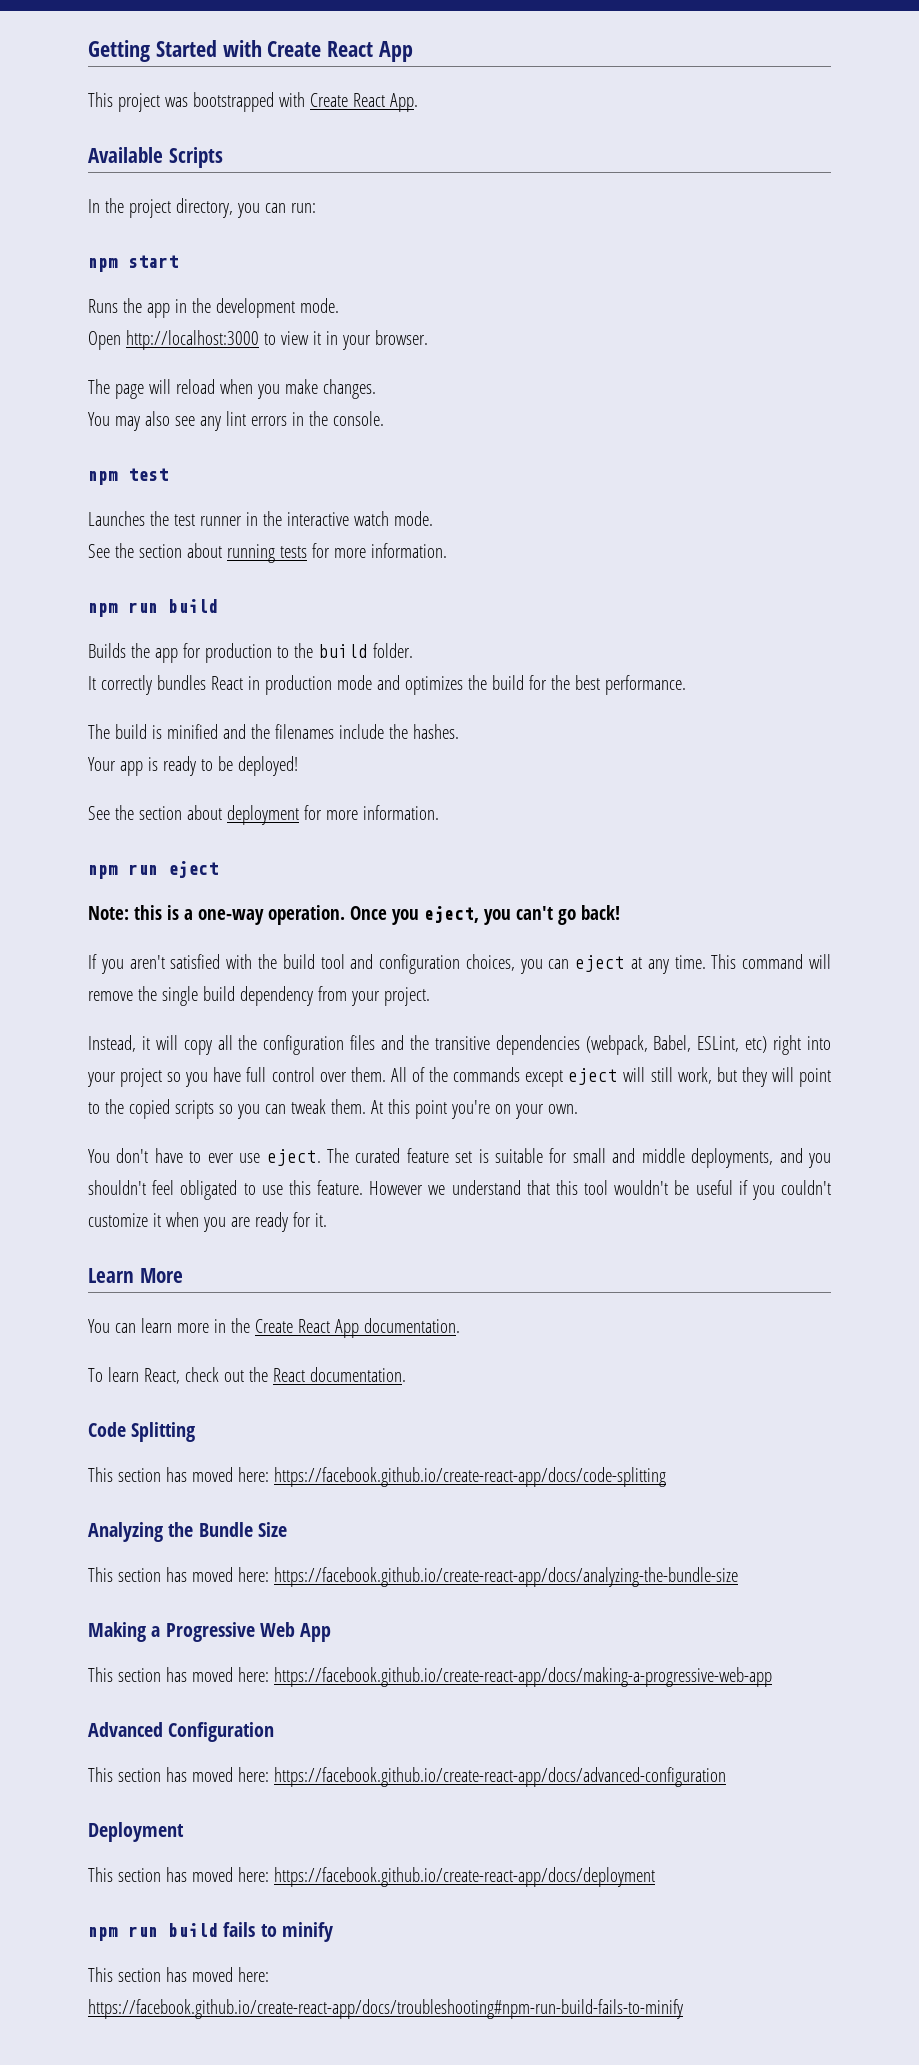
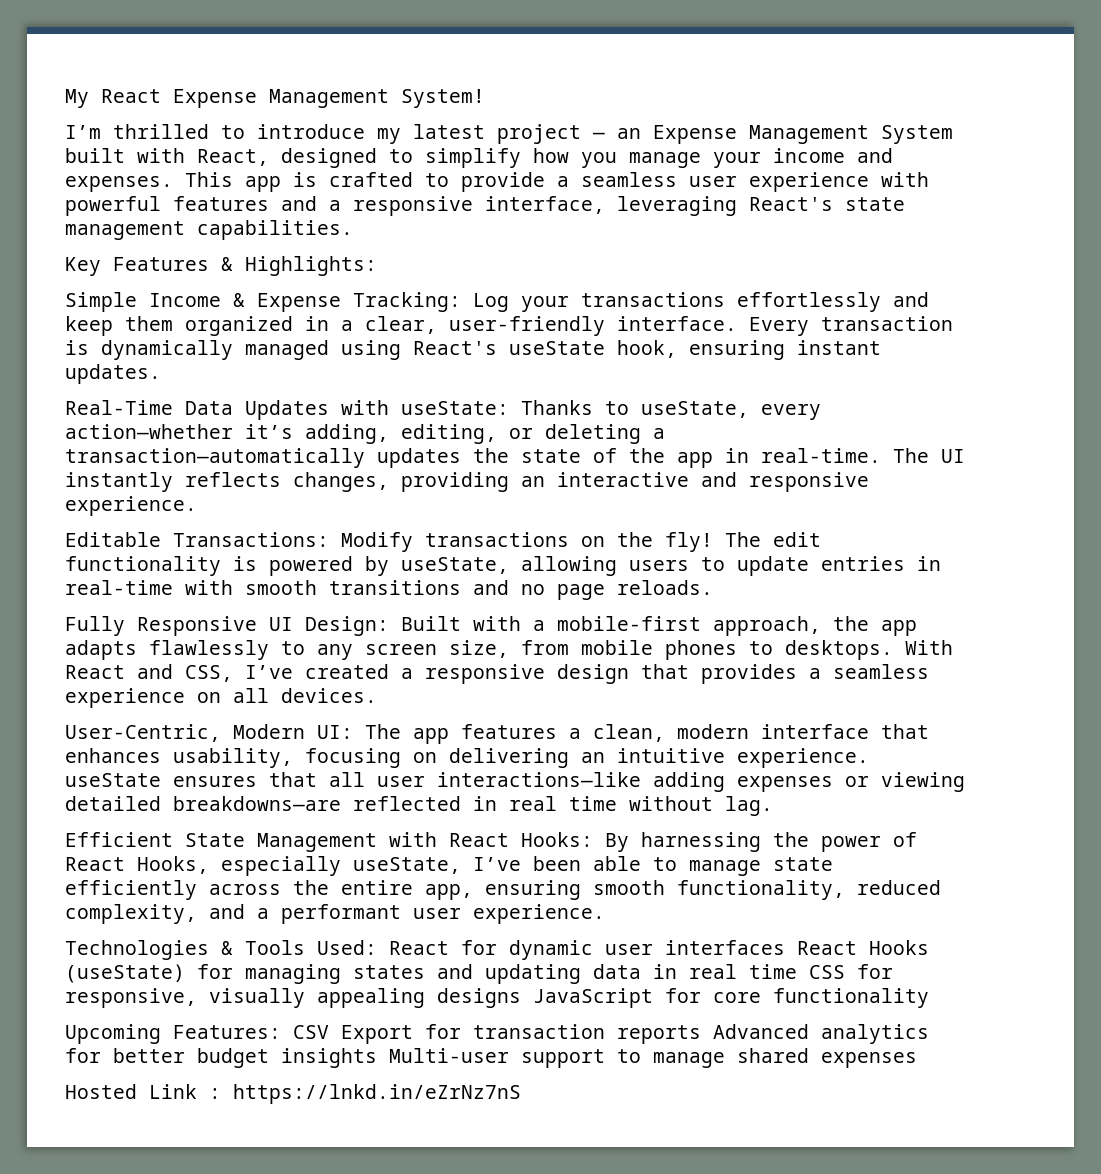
- Getting Started with Create React App
- This project was bootstrapped with Create React App.
- Available Scripts
- In the project directory, you can run:
- npm start
- Runs the app in the development mode.
- Open http://localhost:3000 to view it in your browser.
- The page will reload when you make changes.
- You may also see any lint errors in the console.
- npm test
- Launches the test runner in the interactive watch mode.
- See the section about running tests for more information.
- npm run build
- Builds the app for production to the build folder.
- It correctly bundles React in production mode and optimizes the build for the best performance.
- The build is minified and the filenames include the hashes.
- Your app is ready to be deployed!
- See the section about deployment for more information.
- npm run eject
- Note: this is a one-way operation. Once you eject, you can't go back!
- If you aren't satisfied with the build tool and configuration choices, you can eject at any time. This command will remove the single build dependency from your project.
- Instead, it will copy all the configuration files and the transitive dependencies (webpack, Babel, ESLint, etc) right into your project so you have full control over them. All of the commands except eject will still work, but they will point to the copied scripts so you can tweak them. At this point you're on your own.
- You don't have to ever use eject. The curated feature set is suitable for small and middle deployments, and you shouldn't feel obligated to use this feature. However we understand that this tool wouldn't be useful if you couldn't customize it when you are ready for it.
- Learn More
- You can learn more in the Create React App documentation.
- To learn React, check out the React documentation.
- Code Splitting
- This section has moved here: https://facebook.github.io/create-react-app/docs/code-splitting
- Analyzing the Bundle Size
- This section has moved here: https://facebook.github.io/create-react-app/docs/analyzing-the-bundle-size
- Making a Progressive Web App
- This section has moved here: https://facebook.github.io/create-react-app/docs/making-a-progressive-web-app
- Advanced Configuration
- This section has moved here: https://facebook.github.io/create-react-app/docs/advanced-configuration
- Deployment
- This section has moved here: https://facebook.github.io/create-react-app/docs/deployment
- npm run build fails to minify
- This section has moved here: https://facebook.github.io/create-react-app/docs/troubleshooting#npm-run-build-fails-to-minify
+ My React Expense Management System!
+ I’m thrilled to introduce my latest project — an Expense Management System built with React, designed to simplify how you manage your income and expenses. This app is crafted to provide a seamless user experience with powerful features and a responsive interface, leveraging React's state management capabilities.
+ Key Features & Highlights:
+ Simple Income & Expense Tracking: Log your transactions effortlessly and keep them organized in a clear, user-friendly interface. Every transaction is dynamically managed using React's useState hook, ensuring instant updates.
+ Real-Time Data Updates with useState: Thanks to useState, every action—whether it’s adding, editing, or deleting a transaction—automatically updates the state of the app in real-time. The UI instantly reflects changes, providing an interactive and responsive experience.
+ Editable Transactions: Modify transactions on the fly! The edit functionality is powered by useState, allowing users to update entries in real-time with smooth transitions and no page reloads.
+ Fully Responsive UI Design: Built with a mobile-first approach, the app adapts flawlessly to any screen size, from mobile phones to desktops. With React and CSS, I’ve created a responsive design that provides a seamless experience on all devices.
+ User-Centric, Modern UI: The app features a clean, modern interface that enhances usability, focusing on delivering an intuitive experience. useState ensures that all user interactions—like adding expenses or viewing detailed breakdowns—are reflected in real time without lag.
+ Efficient State Management with React Hooks: By harnessing the power of React Hooks, especially useState, I’ve been able to manage state efficiently across the entire app, ensuring smooth functionality, reduced complexity, and a performant user experience.
+ Technologies & Tools Used: React for dynamic user interfaces React Hooks (useState) for managing states and updating data in real time CSS for responsive, visually appealing designs JavaScript for core functionality
+ Upcoming Features: CSV Export for transaction reports Advanced analytics for better budget insights Multi-user support to manage shared expenses
+ Hosted Link : https://lnkd.in/eZrNz7nS

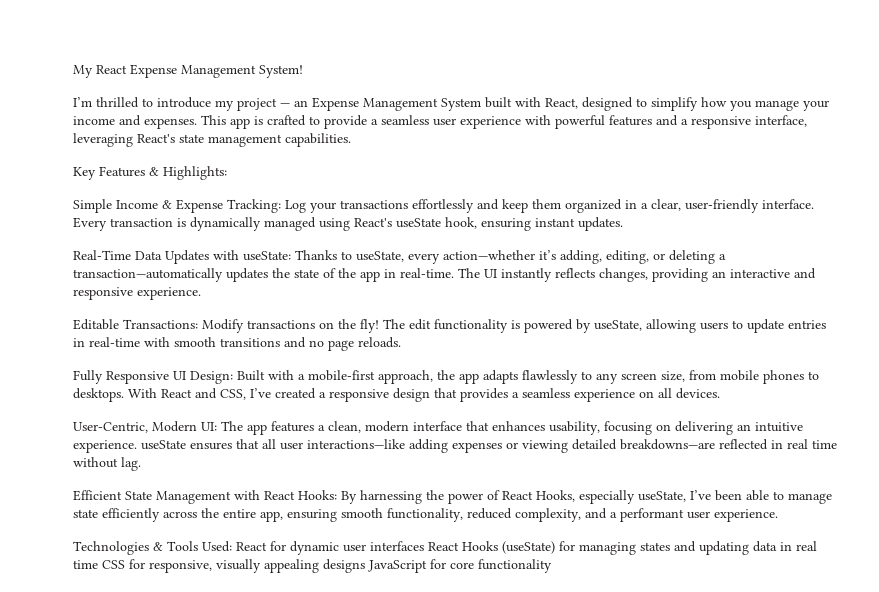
- I’m thrilled to introduce my latest project — an Expense Management System built with React, designed to simplify how you manage your income and expenses.
+ I’m thrilled to introduce my project — an Expense Management System built with React, designed to simplify how you manage your income and expenses.
- Upcoming Features: CSV Export for transaction reports Advanced analytics for better budget insights Multi-user support to manage shared expenses
- Hosted Link : https://lnkd.in/eZrNz7nS

